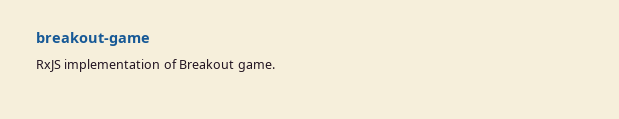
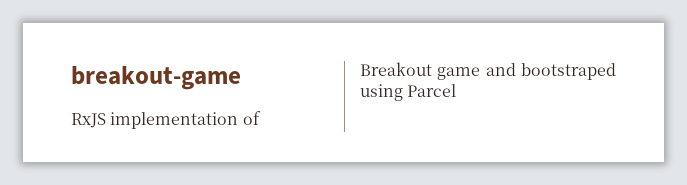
- RxJS implementation of Breakout game.
+ RxJS implementation of Breakout game and bootstraped using Parcel

